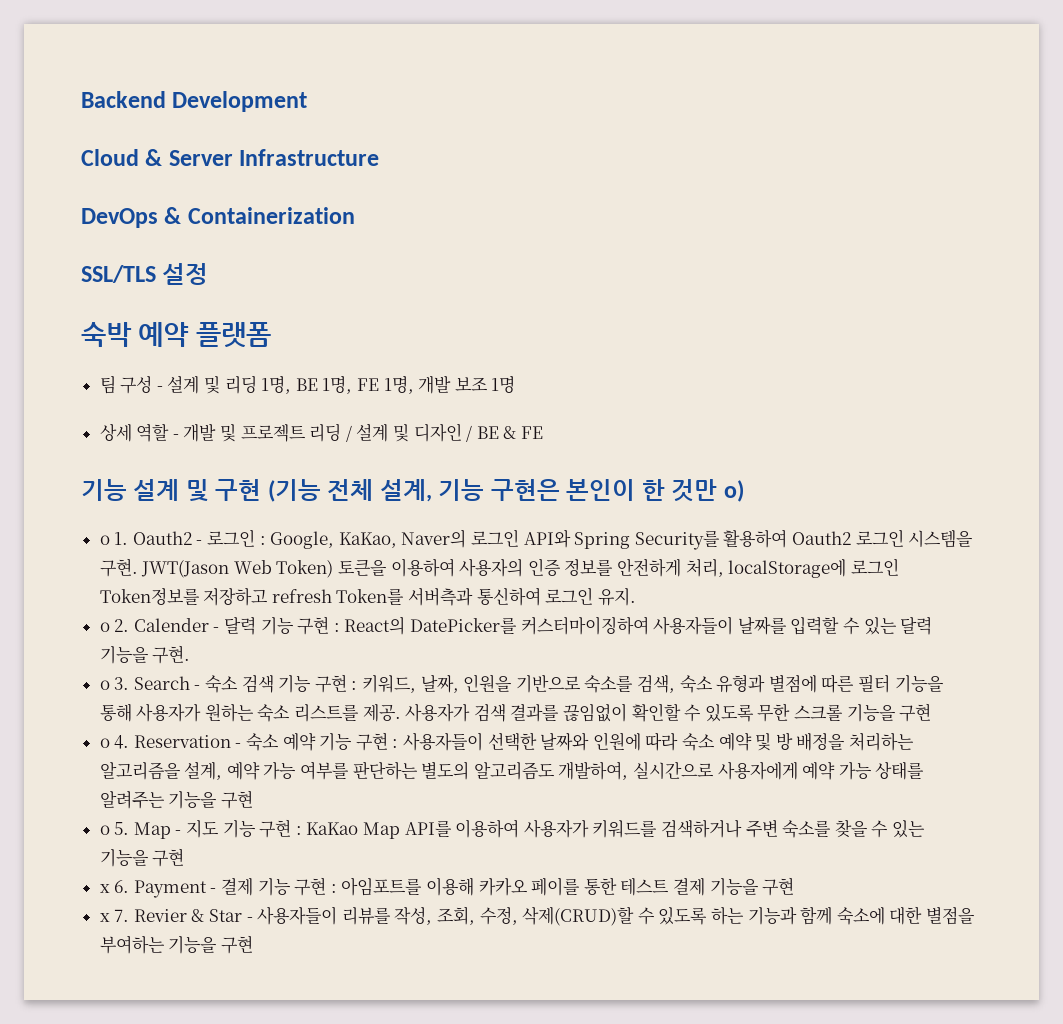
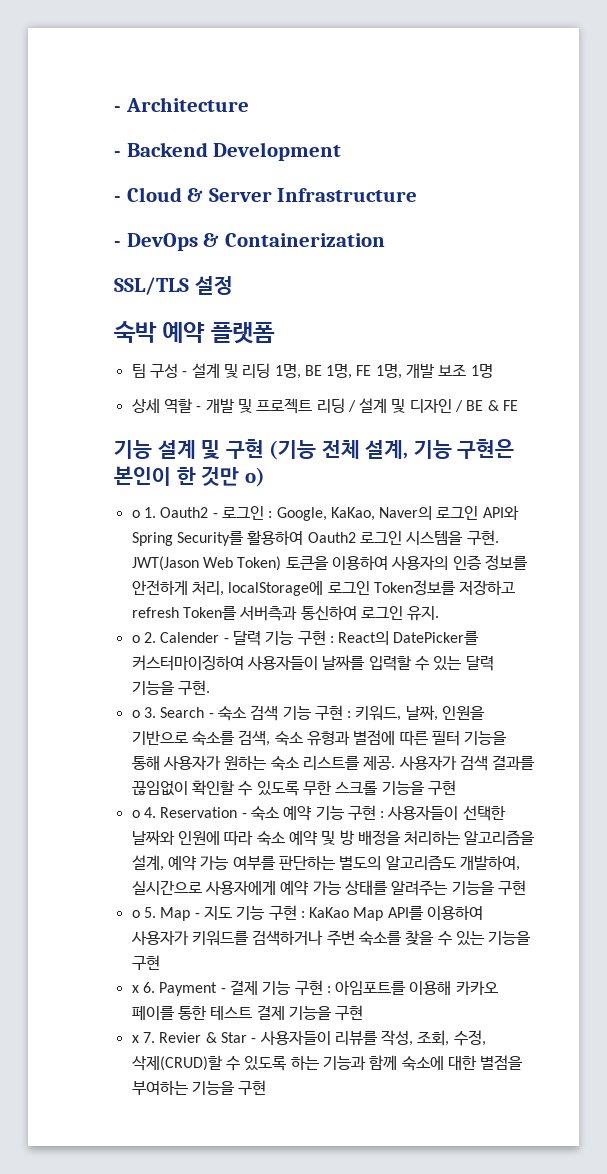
- Backend Development
+ - Architecture
+ - Backend Development
- Cloud & Server Infrastructure
+ - Cloud & Server Infrastructure
- DevOps & Containerization
+ - DevOps & Containerization

